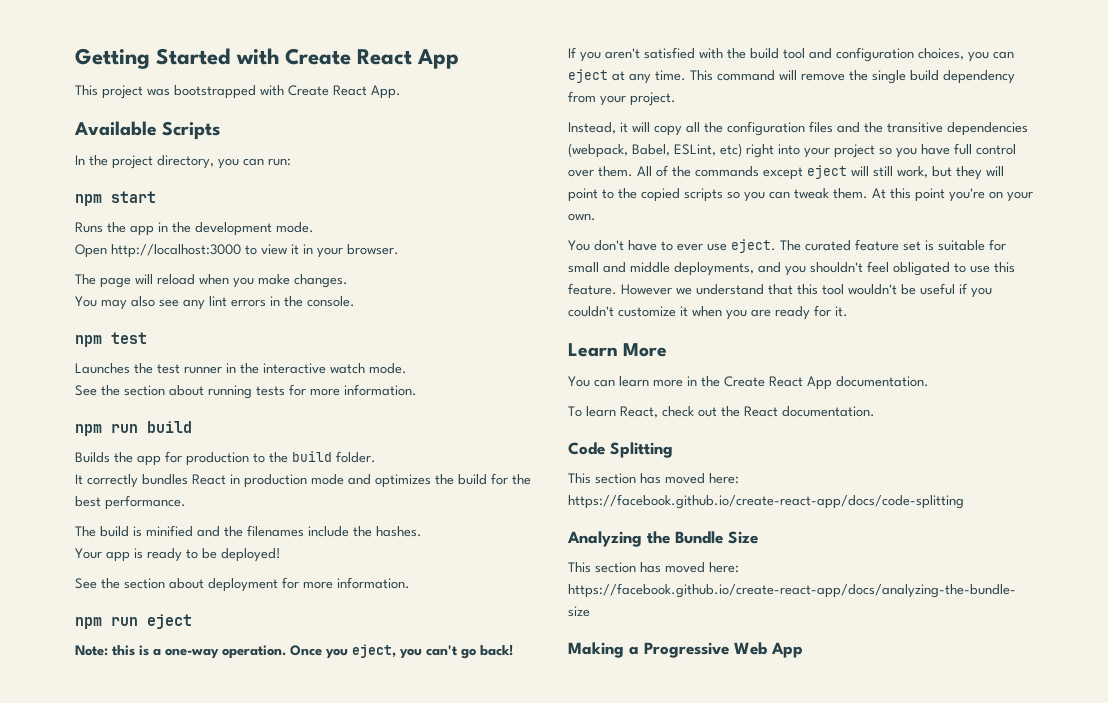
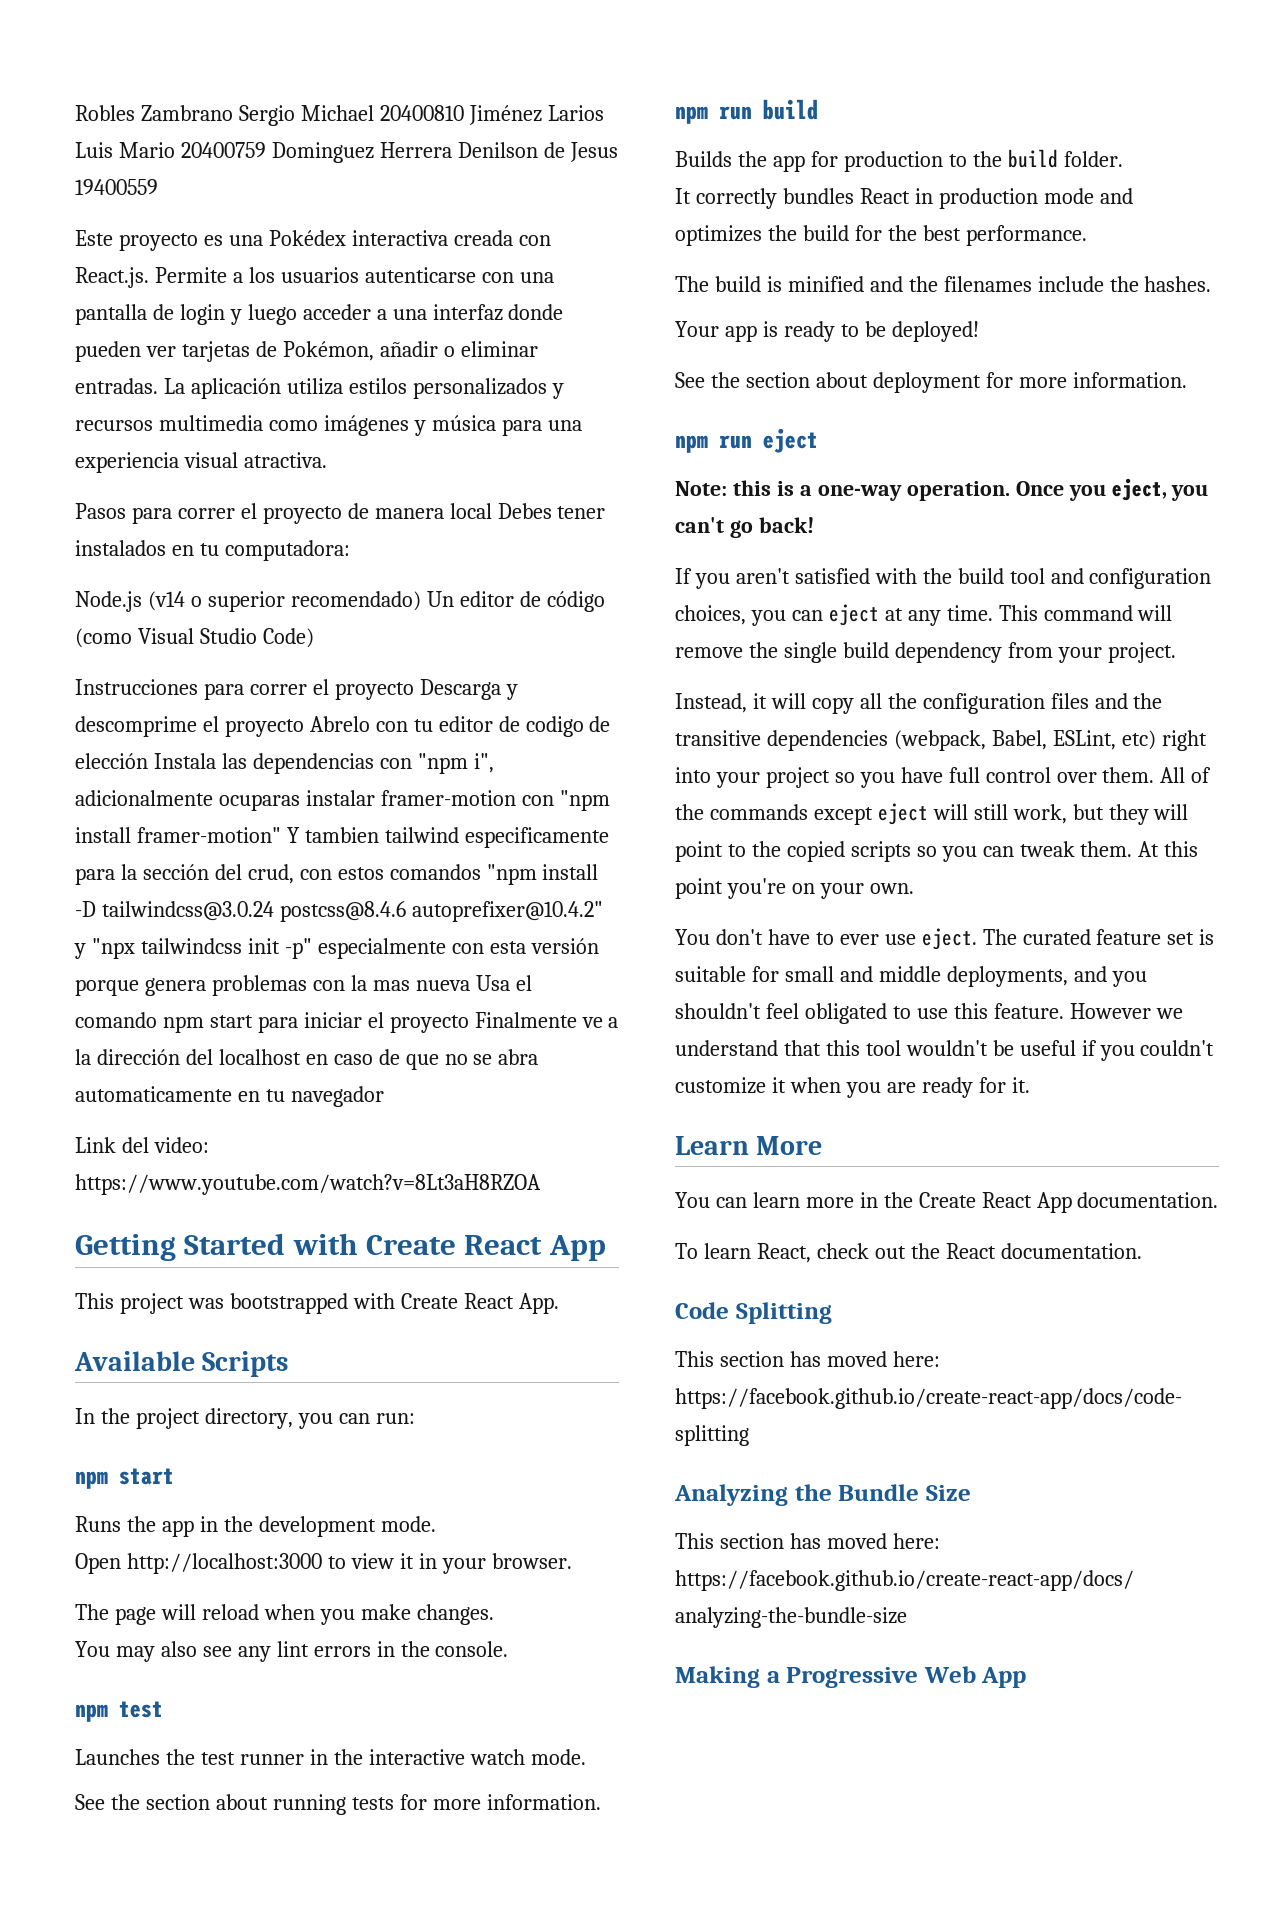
+ Robles Zambrano Sergio Michael 20400810 Jiménez Larios Luis Mario 20400759 Dominguez Herrera Denilson de Jesus 19400559
+ Este proyecto es una Pokédex interactiva creada con React.js. Permite a los usuarios autenticarse con una pantalla de login y luego acceder a una interfaz donde pueden ver tarjetas de Pokémon, añadir o eliminar entradas. La aplicación utiliza estilos personalizados y recursos multimedia como imágenes y música para una experiencia visual atractiva.
+ Pasos para correr el proyecto de manera local Debes tener instalados en tu computadora:
+ Node.js (v14 o superior recomendado) Un editor de código (como Visual Studio Code)
+ Instrucciones para correr el proyecto Descarga y descomprime el proyecto Abrelo con tu editor de codigo de elección Instala las dependencias con "npm i", adicionalmente ocuparas instalar framer-motion con "npm install framer-motion" Y tambien tailwind especificamente para la sección del crud, con estos comandos "npm install -D tailwindcss@3.0.24 postcss@8.4.6 autoprefixer@10.4.2" y "npx tailwindcss init -p" especialmente con esta versión porque genera problemas con la mas nueva Usa el comando npm start para iniciar el proyecto Finalmente ve a la dirección del localhost en caso de que no se abra automaticamente en tu navegador
+ Link del video: https://www.youtube.com/watch?v=8Lt3aH8RZOA

